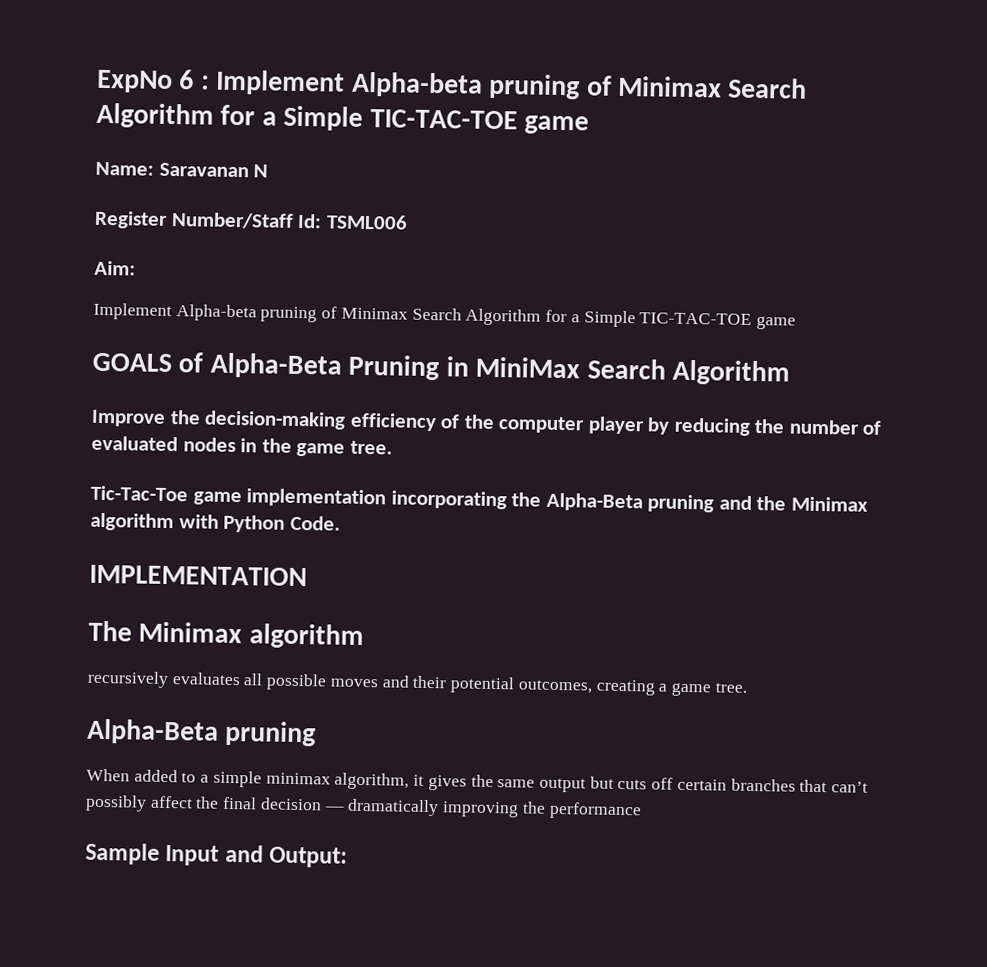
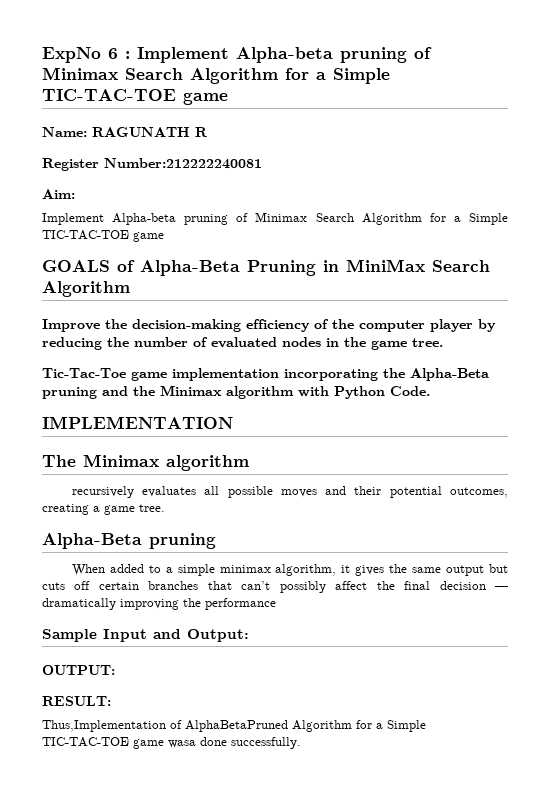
- Name: Saravanan N
+ Name: RAGUNATH R
- Register Number/Staff Id: TSML006
+ Register Number:212222240081
+ OUTPUT:
+ RESULT:
+ Thus,Implementation of AlphaBetaPruned Algorithm for a Simple TIC-TAC-TOE game wasa done successfully.

